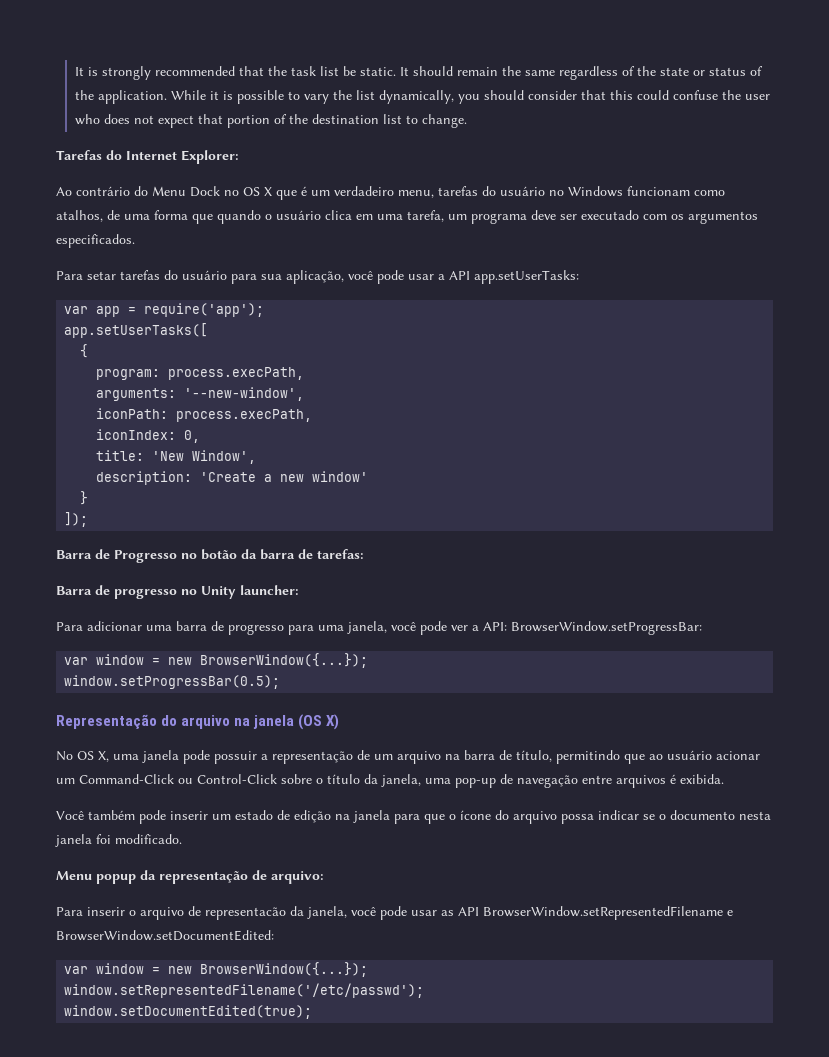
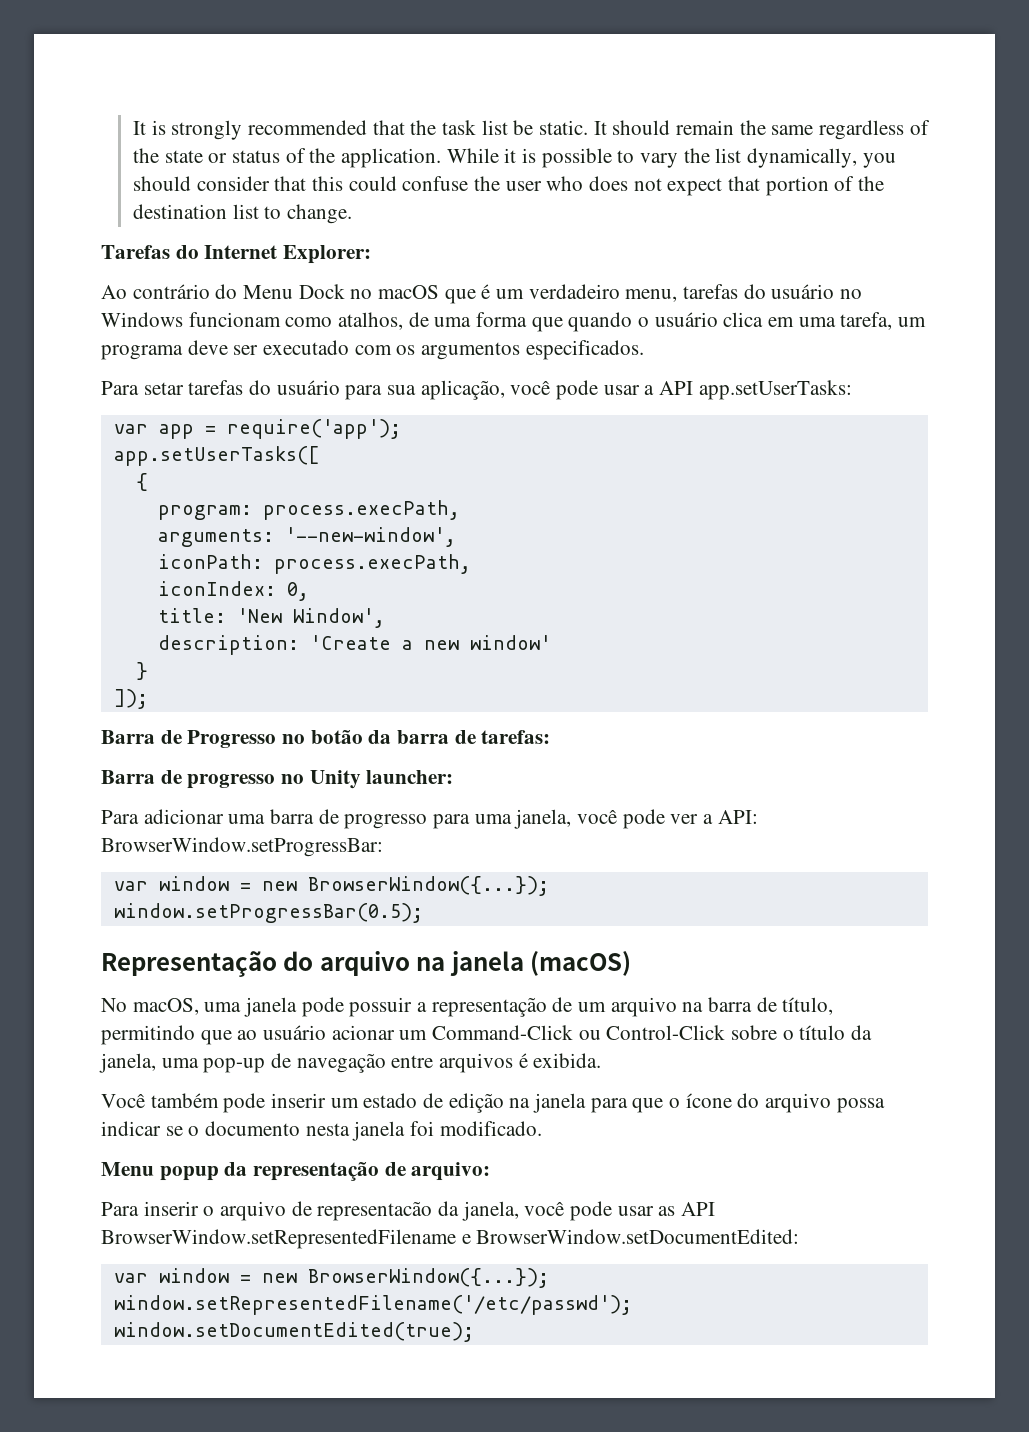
- Ao contrário do Menu Dock no OS X que é um verdadeiro menu, tarefas do usuário no Windows funcionam como atalhos, de uma forma que quando o usuário clica em uma tarefa, um programa deve ser executado com os argumentos especificados.
+ Ao contrário do Menu Dock no macOS que é um verdadeiro menu, tarefas do usuário no Windows funcionam como atalhos, de uma forma que quando o usuário clica em uma tarefa, um programa deve ser executado com os argumentos especificados.
- Representação do arquivo na janela (OS X)
+ Representação do arquivo na janela (macOS)
- No OS X, uma janela pode possuir a representação de um arquivo na barra de título, permitindo que ao usuário acionar um Command-Click ou Control-Click sobre o título da janela, uma pop-up de navegação entre arquivos é exibida.
+ No macOS, uma janela pode possuir a representação de um arquivo na barra de título, permitindo que ao usuário acionar um Command-Click ou Control-Click sobre o título da janela, uma pop-up de navegação entre arquivos é exibida.

